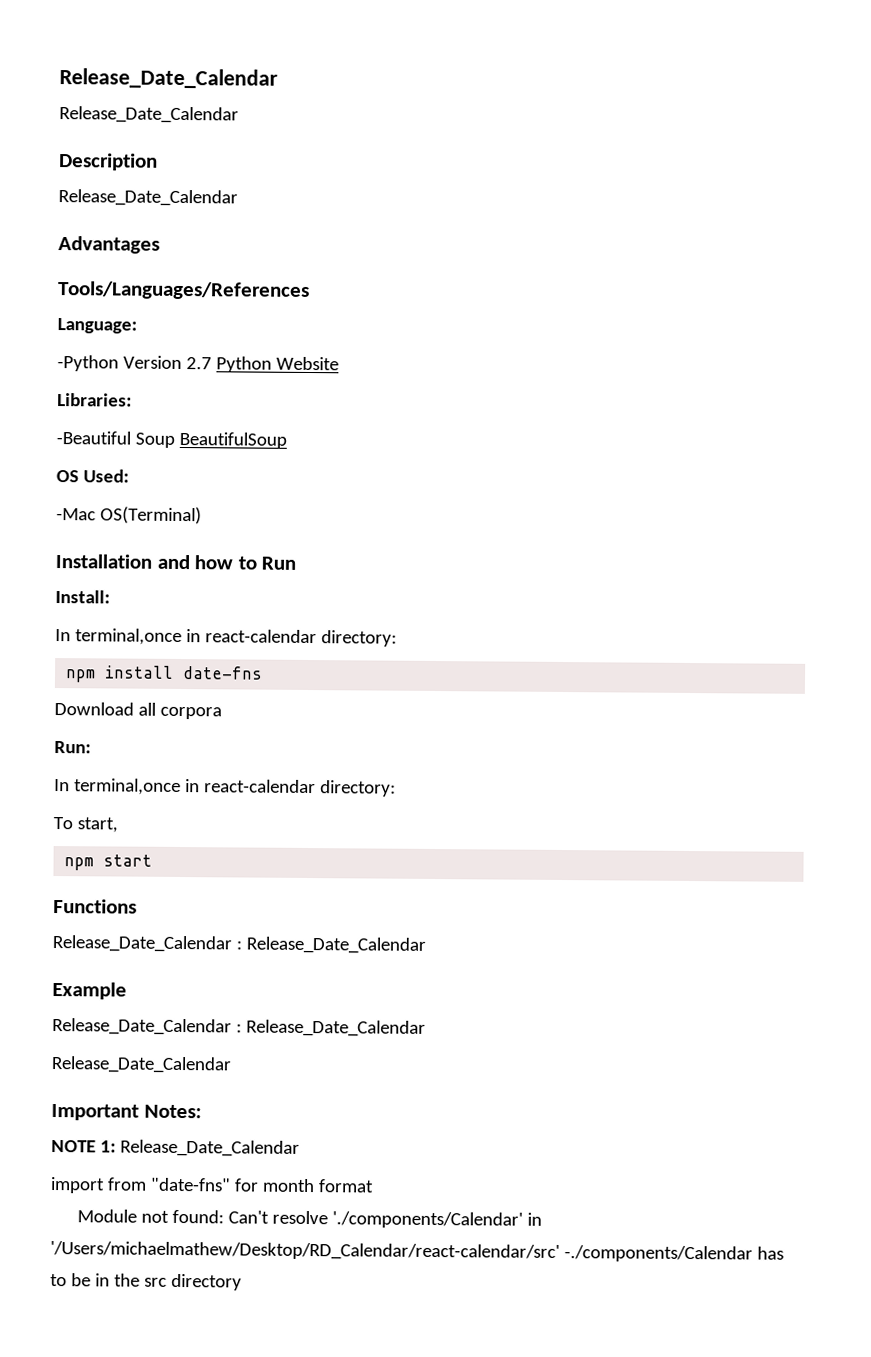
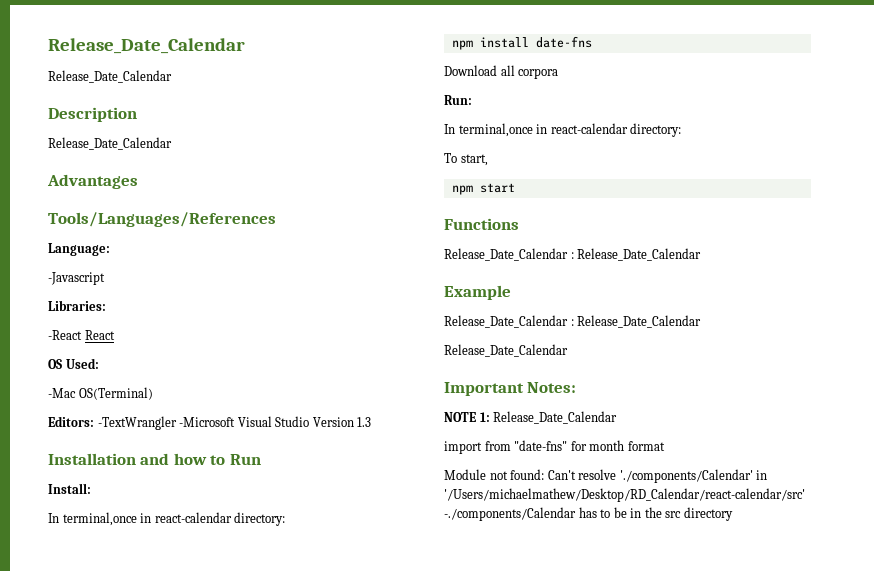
- -Python Version 2.7 Python Website
+ -Javascript
  Libraries:
- -Beautiful Soup BeautifulSoup
+ -React React
  OS Used:
  -Mac OS(Terminal)
+ Editors: -TextWrangler -Microsoft Visual Studio Version 1.3

